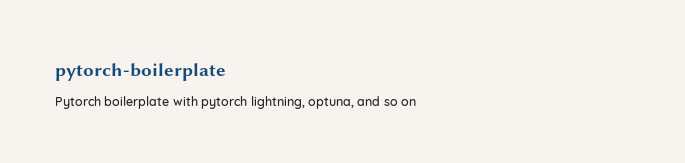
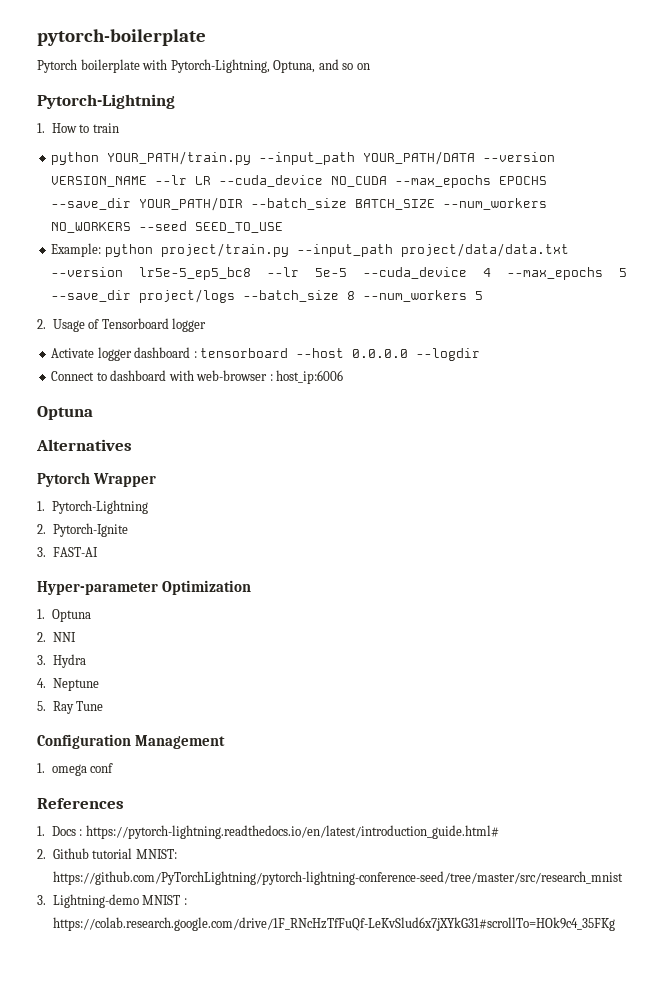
- Pytorch boilerplate with pytorch lightning, optuna, and so on
+ Pytorch boilerplate with Pytorch-Lightning, Optuna, and so on
+ Pytorch-Lightning
+ 1. How to train
+ python YOUR_PATH/train.py --input_path YOUR_PATH/DATA --version VERSION_NAME --lr LR --cuda_device NO_CUDA --max_epochs EPOCHS --save_dir YOUR_PATH/DIR --batch_size BATCH_SIZE --num_workers NO_WORKERS --seed SEED_TO_USE
+ Example: python project/train.py --input_path project/data/data.txt --version lr5e-5_ep5_bc8 --lr 5e-5 --cuda_device 4 --max_epochs 5 --save_dir project/logs --batch_size 8 --num_workers 5
+ 2. Usage of Tensorboard logger
+ Activate logger dashboard : tensorboard --host 0.0.0.0 --logdir
+ Connect to dashboard with web-browser : host_ip:6006
+ Optuna
+ Alternatives
+ Pytorch Wrapper
+ 1. Pytorch-Lightning
+ 2. Pytorch-Ignite
+ 3. FAST-AI
+ Hyper-parameter Optimization
+ 1. Optuna
+ 2. NNI
+ 3. Hydra
+ 4. Neptune
+ 5. Ray Tune
+ Configuration Management
+ 1. omega conf
+ References
+ 1. Docs : https://pytorch-lightning.readthedocs.io/en/latest/introduction_guide.html#
+ 2. Github tutorial MNIST: https://github.com/PyTorchLightning/pytorch-lightning-conference-seed/tree/master/src/research_mnist
+ 3. Lightning-demo MNIST : https://colab.research.google.com/drive/1F_RNcHzTfFuQf-LeKvSlud6x7jXYkG31#scrollTo=HOk9c4_35FKg

